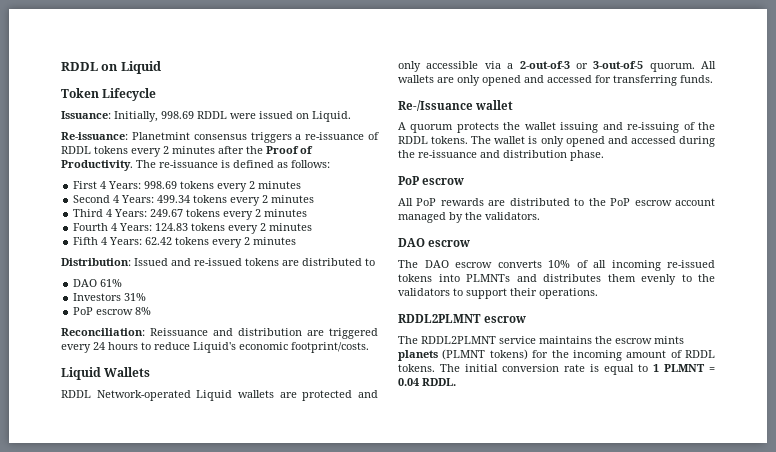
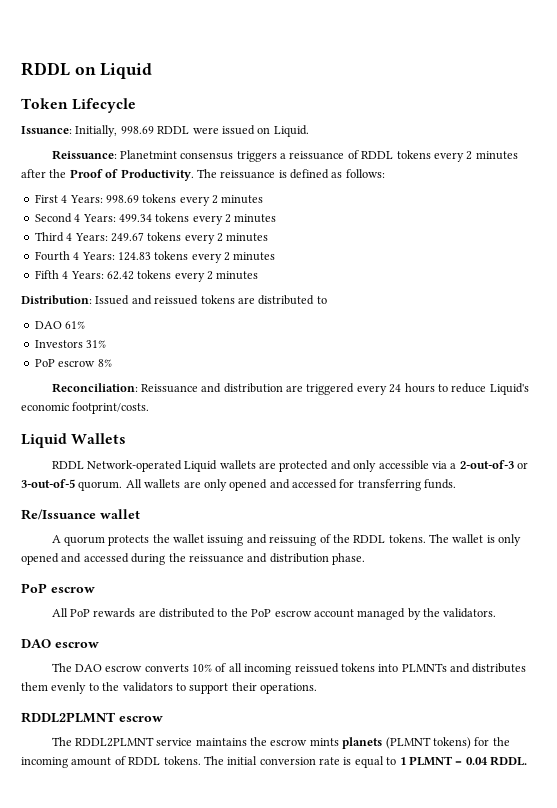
- Re-issuance: Planetmint consensus triggers a re-issuance of RDDL tokens every 2 minutes after the Proof of Productivity.
+ Reissuance: Planetmint consensus triggers a reissuance of RDDL tokens every 2 minutes after the Proof of Productivity.
- The re-issuance is defined as follows:
+ The reissuance is defined as follows:
- Distribution: Issued and re-issued tokens are distributed to
+ Distribution: Issued and reissued tokens are distributed to
- Re-/Issuance wallet
+ Re/Issuance wallet
- A quorum protects the wallet issuing and re-issuing of the RDDL tokens.
+ A quorum protects the wallet issuing and reissuing of the RDDL tokens.
- The wallet is only opened and accessed during the re-issuance and distribution phase.
+ The wallet is only opened and accessed during the reissuance and distribution phase.
- The DAO escrow converts 10% of all incoming re-issued tokens into PLMNTs and distributes them evenly to the validators to support their operations.
+ The DAO escrow converts 10% of all incoming reissued tokens into PLMNTs and distributes them evenly to the validators to support their operations.

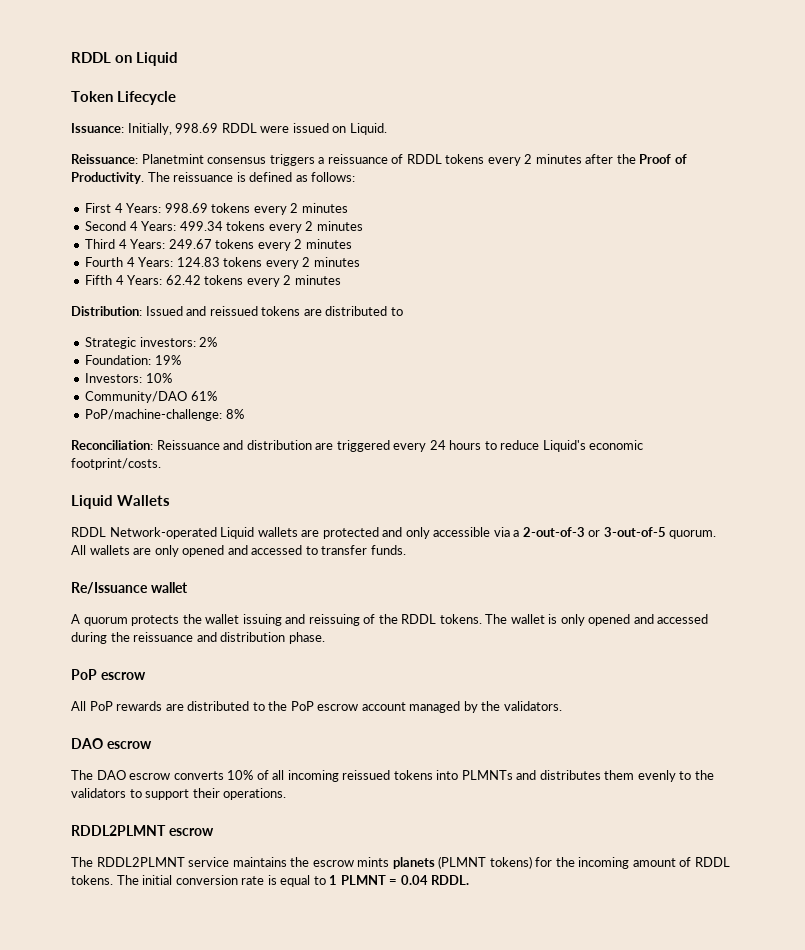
- DAO 61%
- Investors 31%
- PoP escrow 8%
+ Strategic investors: 2%
+ Foundation: 19%
+ Investors: 10%
+ Community/DAO 61%
+ PoP/machine-challenge: 8%
- All wallets are only opened and accessed for transferring funds.
+ All wallets are only opened and accessed to transfer funds.

